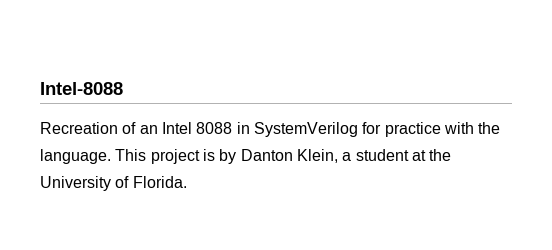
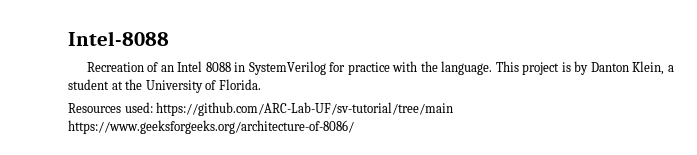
+ Resources used: https://github.com/ARC-Lab-UF/sv-tutorial/tree/main https://www.geeksforgeeks.org/architecture-of-8086/

